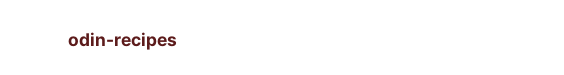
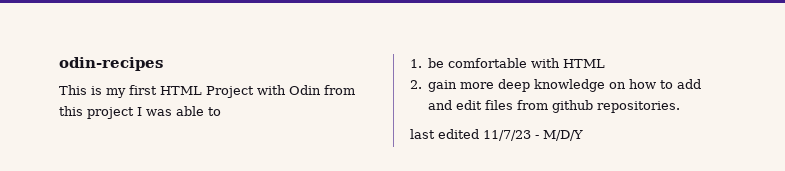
+ This is my first HTML Project with Odin from this project I was able to
+ 1. be comfortable with HTML
+ 2. gain more deep knowledge on how to add and edit files from github repositories.
+ last edited 11/7/23 - M/D/Y

